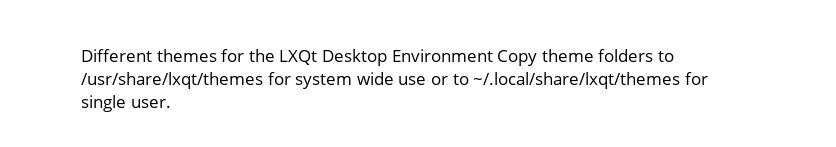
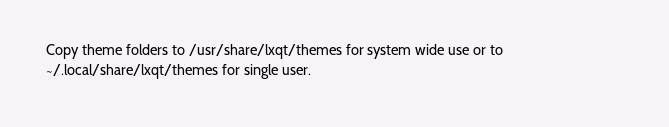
- Different themes for the LXQt Desktop Environment Copy theme folders to /usr/share/lxqt/themes for system wide use or to ~/.local/share/lxqt/themes for single user.
+ Copy theme folders to /usr/share/lxqt/themes for system wide use or to ~/.local/share/lxqt/themes for single user.

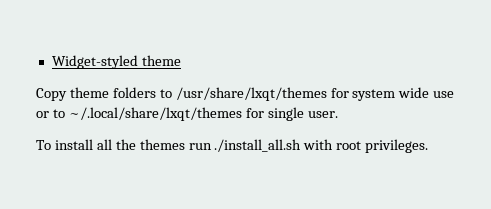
+ Widget-styled theme
+ To install all the themes run ./install_all.sh with root privileges.

